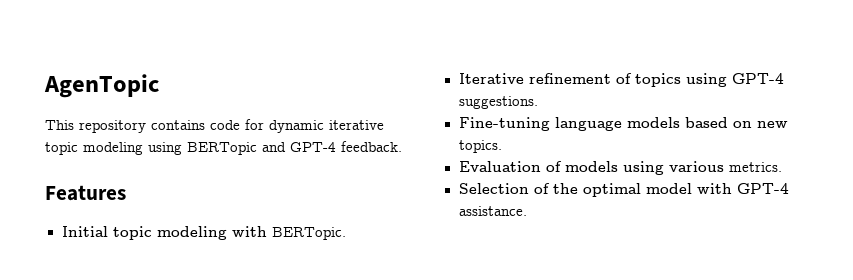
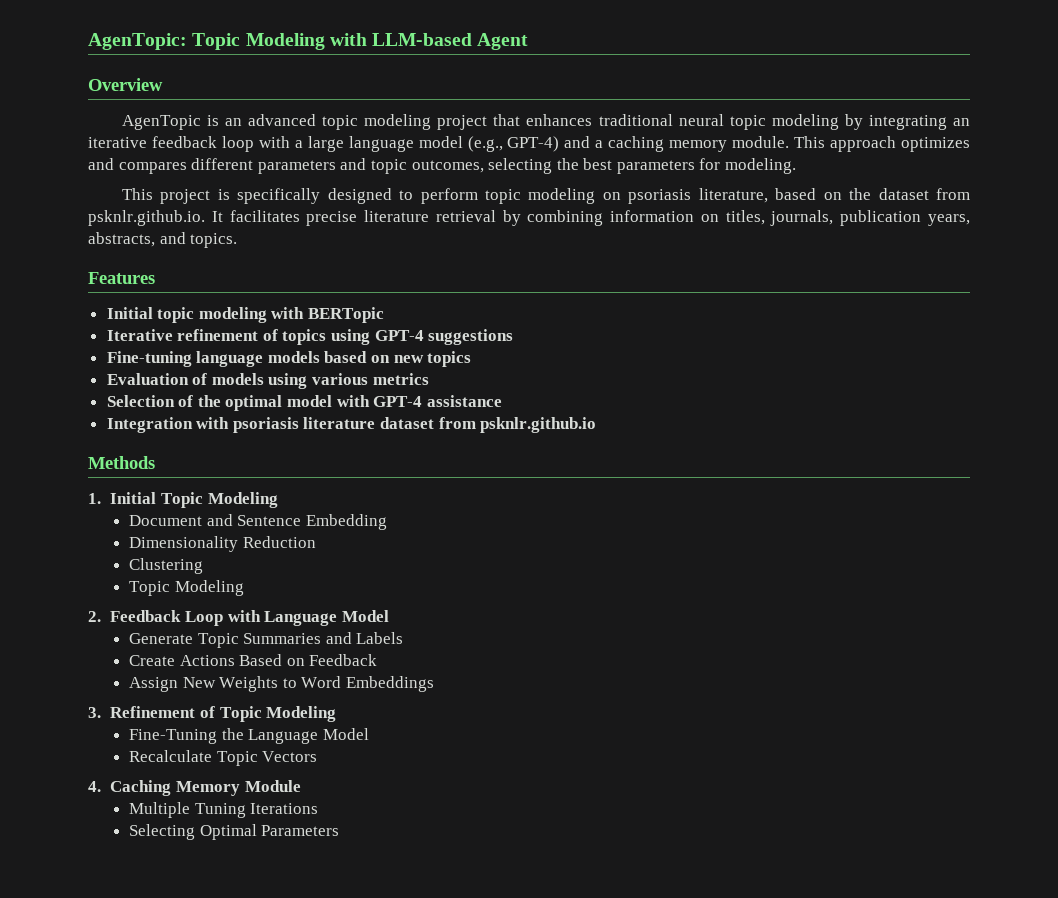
- AgenTopic
- This repository contains code for dynamic iterative topic modeling using BERTopic and GPT-4 feedback.
+ AgenTopic: Topic Modeling with LLM-based Agent
+ Overview
+ AgenTopic is an advanced topic modeling project that enhances traditional neural topic modeling by integrating an iterative feedback loop with a large language model (e.g., GPT-4) and a caching memory module. This approach optimizes and compares different parameters and topic outcomes, selecting the best parameters for modeling.
+ This project is specifically designed to perform topic modeling on psoriasis literature, based on the dataset from psknlr.github.io. It facilitates precise literature retrieval by combining information on titles, journals, publication years, abstracts, and topics.
- Initial topic modeling with BERTopic.
+ Initial topic modeling with BERTopic
- Iterative refinement of topics using GPT-4 suggestions.
+ Iterative refinement of topics using GPT-4 suggestions
- Fine-tuning language models based on new topics.
+ Fine-tuning language models based on new topics
- Evaluation of models using various metrics.
+ Evaluation of models using various metrics
- Selection of the optimal model with GPT-4 assistance.
+ Selection of the optimal model with GPT-4 assistance
+ Integration with psoriasis literature dataset from psknlr.github.io
+ Methods
+ 1. Initial Topic Modeling
+ Document and Sentence Embedding
+ Dimensionality Reduction
+ Clustering
+ Topic Modeling
+ 2. Feedback Loop with Language Model
+ Generate Topic Summaries and Labels
+ Create Actions Based on Feedback
+ Assign New Weights to Word Embeddings
+ 3. Refinement of Topic Modeling
+ Fine-Tuning the Language Model
+ Recalculate Topic Vectors
+ 4. Caching Memory Module
+ Multiple Tuning Iterations
+ Selecting Optimal Parameters

